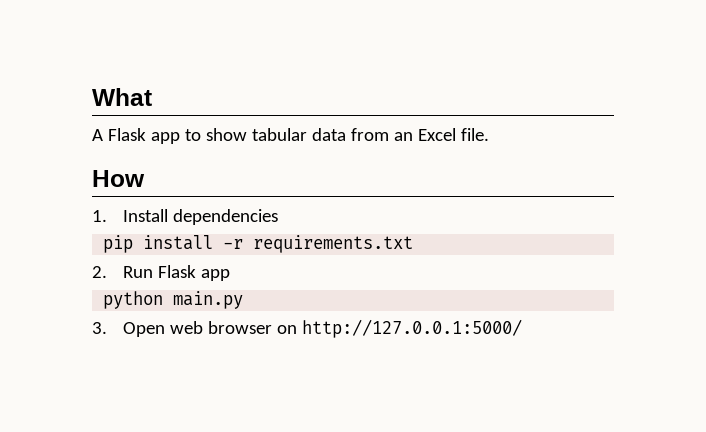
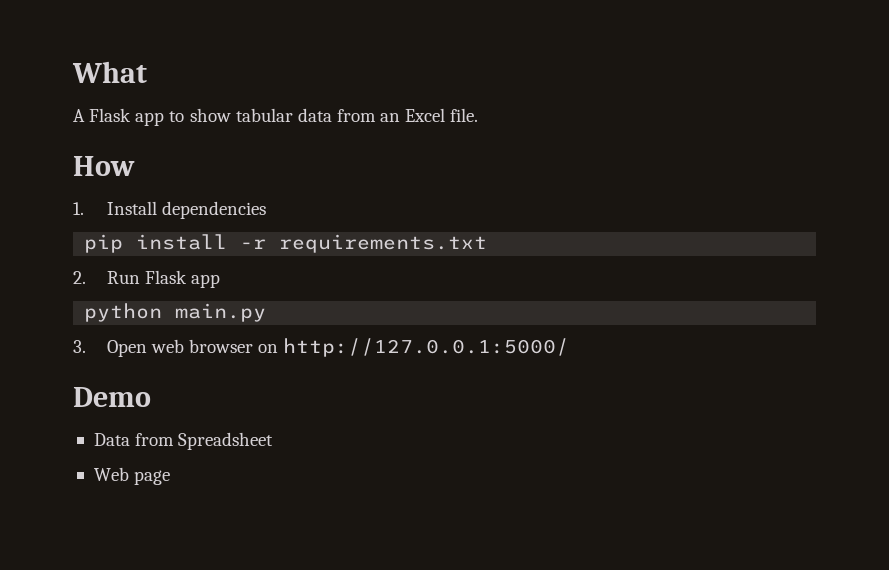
+ Demo
+ Data from Spreadsheet
+ Web page

